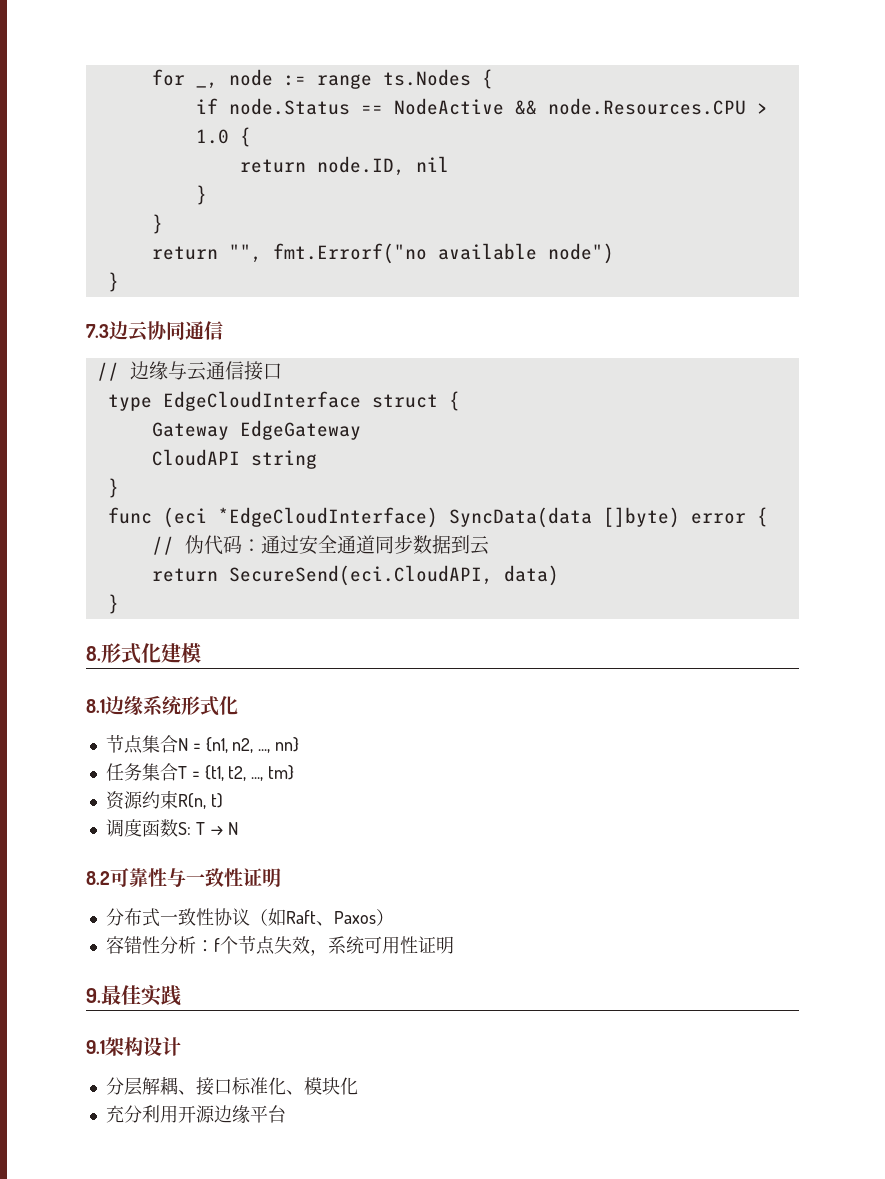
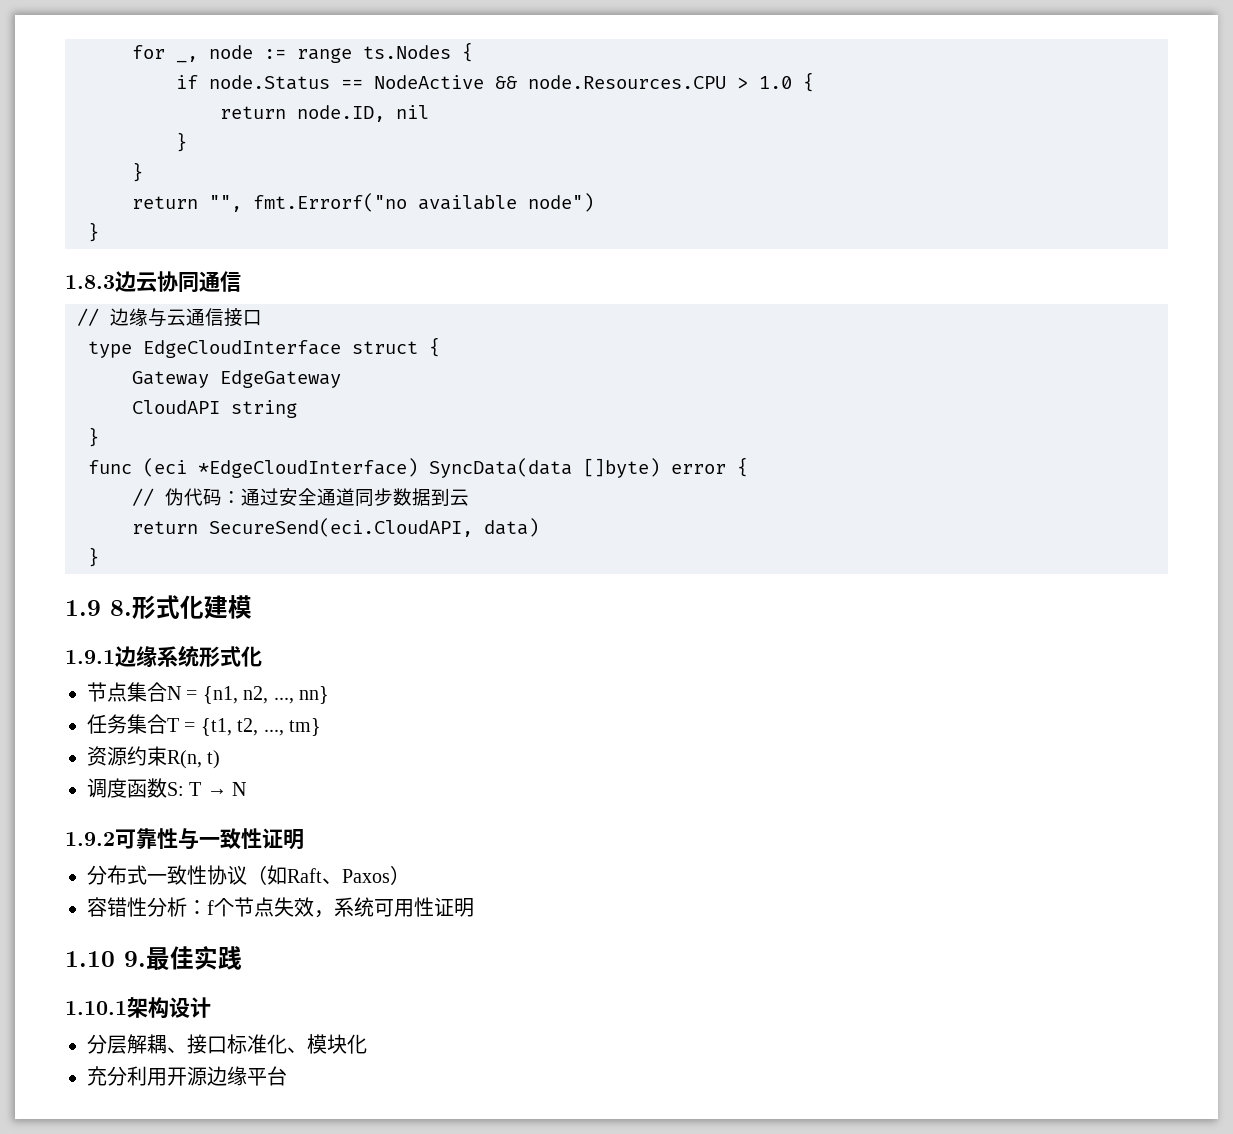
- 7.3边云协同通信
+ 1.8.3边云协同通信
- 8.形式化建模
+ 1.9 8.形式化建模
- 8.1边缘系统形式化
+ 1.9.1边缘系统形式化
- 8.2可靠性与一致性证明
+ 1.9.2可靠性与一致性证明
- 9.最佳实践
+ 1.10 9.最佳实践
- 9.1架构设计
+ 1.10.1架构设计

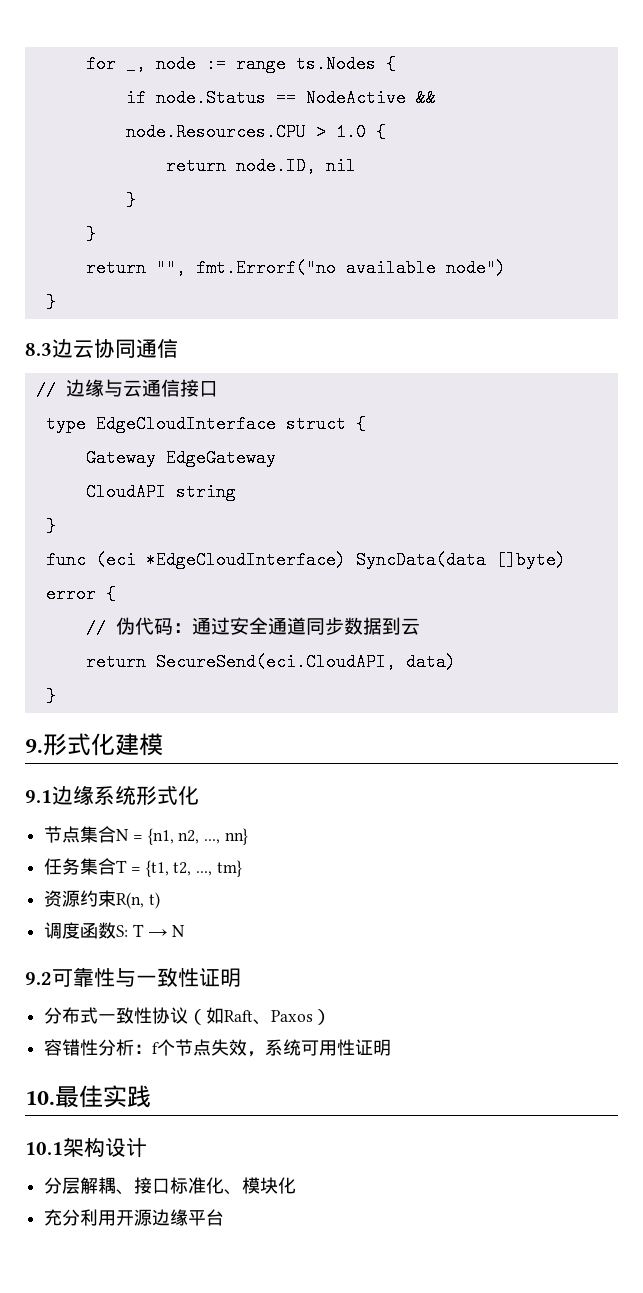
- 1.8.3边云协同通信
+ 8.3边云协同通信
- 1.9 8.形式化建模
+ 9.形式化建模
- 1.9.1边缘系统形式化
+ 9.1边缘系统形式化
- 1.9.2可靠性与一致性证明
+ 9.2可靠性与一致性证明
- 1.10 9.最佳实践
+ 10.最佳实践
- 1.10.1架构设计
+ 10.1架构设计

